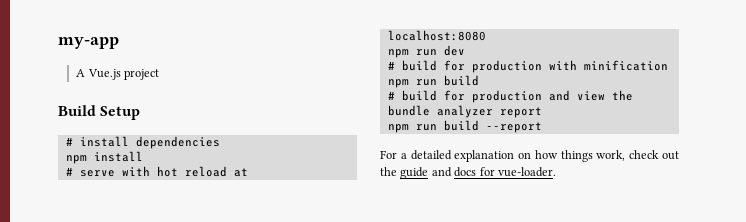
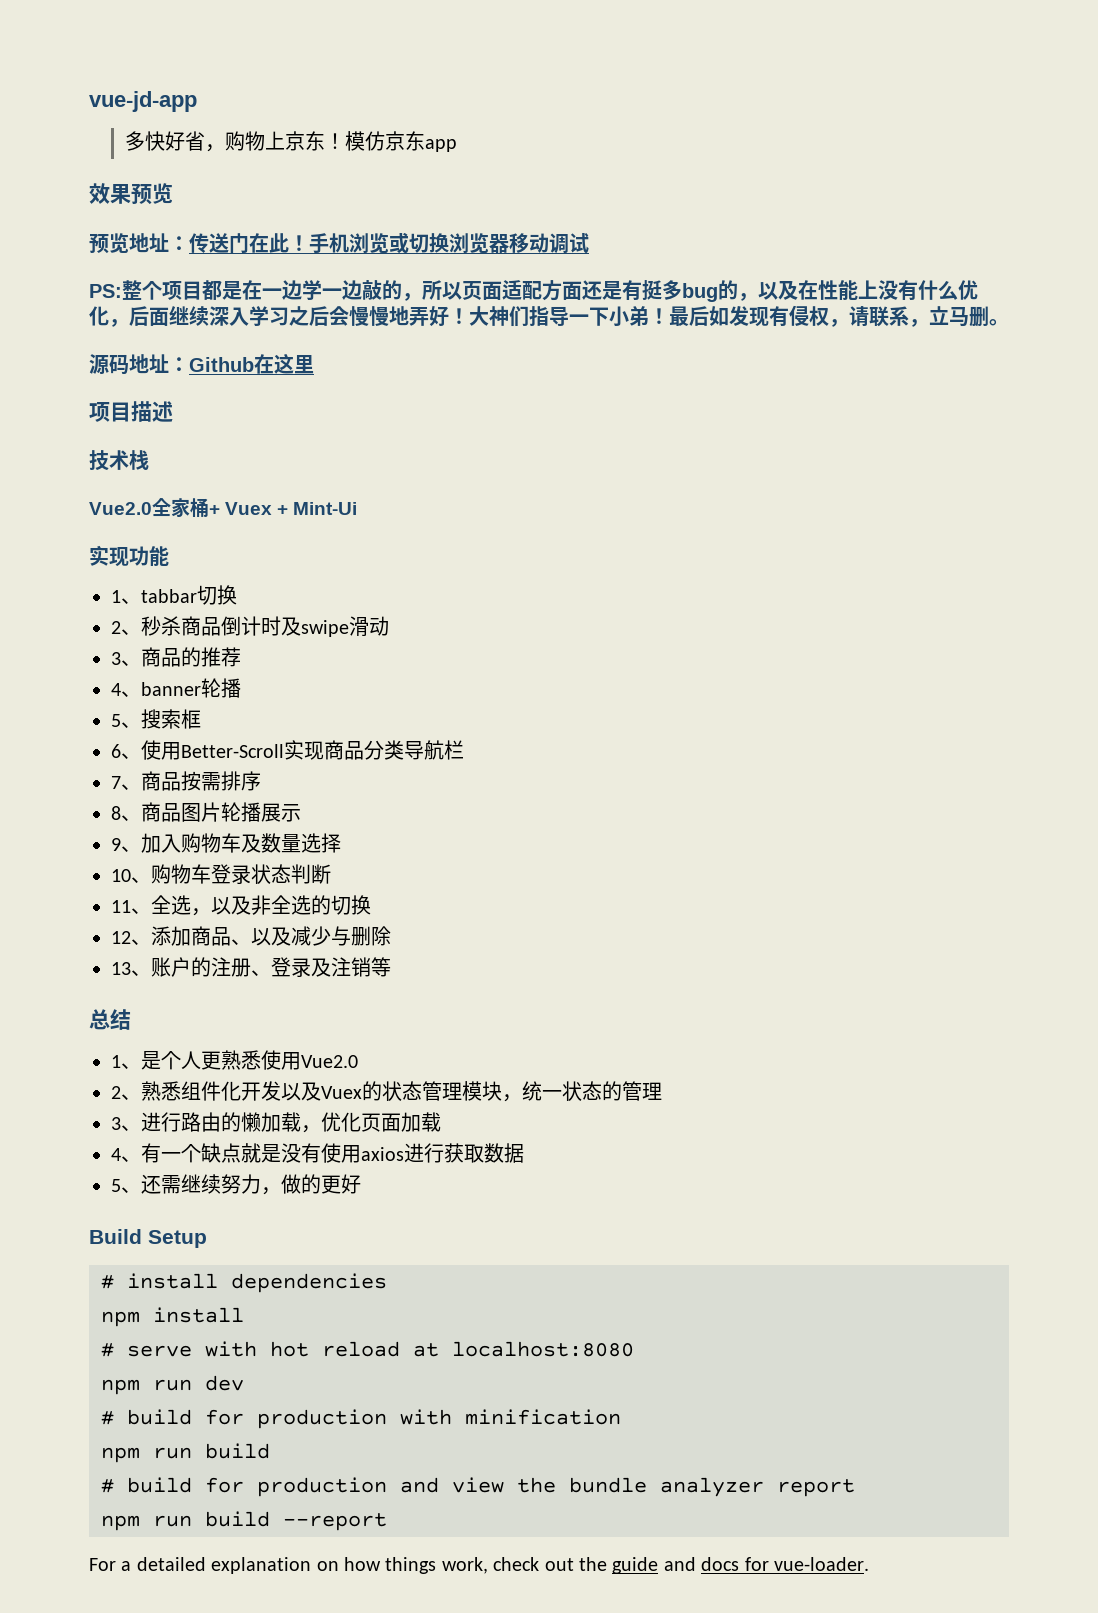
- my-app
- A Vue.js project
+ vue-jd-app
+ 多快好省，购物上京东！模仿京东app
+ 效果预览
+ 预览地址：传送门在此！手机浏览或切换浏览器移动调试
+ PS:整个项目都是在一边学一边敲的，所以页面适配方面还是有挺多bug的，以及在性能上没有什么优化，后面继续深入学习之后会慢慢地弄好！大神们指导一下小弟！最后如发现有侵权，请联系，立马删。
+ 源码地址：Github在这里
+ 项目描述
+ 技术栈
+ Vue2.0全家桶+ Vuex + Mint-Ui
+ 实现功能
+ 1、tabbar切换
+ 2、秒杀商品倒计时及swipe滑动
+ 3、商品的推荐
+ 4、banner轮播
+ 5、搜索框
+ 6、使用Better-Scroll实现商品分类导航栏
+ 7、商品按需排序
+ 8、商品图片轮播展示
+ 9、加入购物车及数量选择
+ 10、购物车登录状态判断
+ 11、全选，以及非全选的切换
+ 12、添加商品、以及减少与删除
+ 13、账户的注册、登录及注销等
+ 总结
+ 1、是个人更熟悉使用Vue2.0
+ 2、熟悉组件化开发以及Vuex的状态管理模块，统一状态的管理
+ 3、进行路由的懒加载，优化页面加载
+ 4、有一个缺点就是没有使用axios进行获取数据
+ 5、还需继续努力，做的更好

